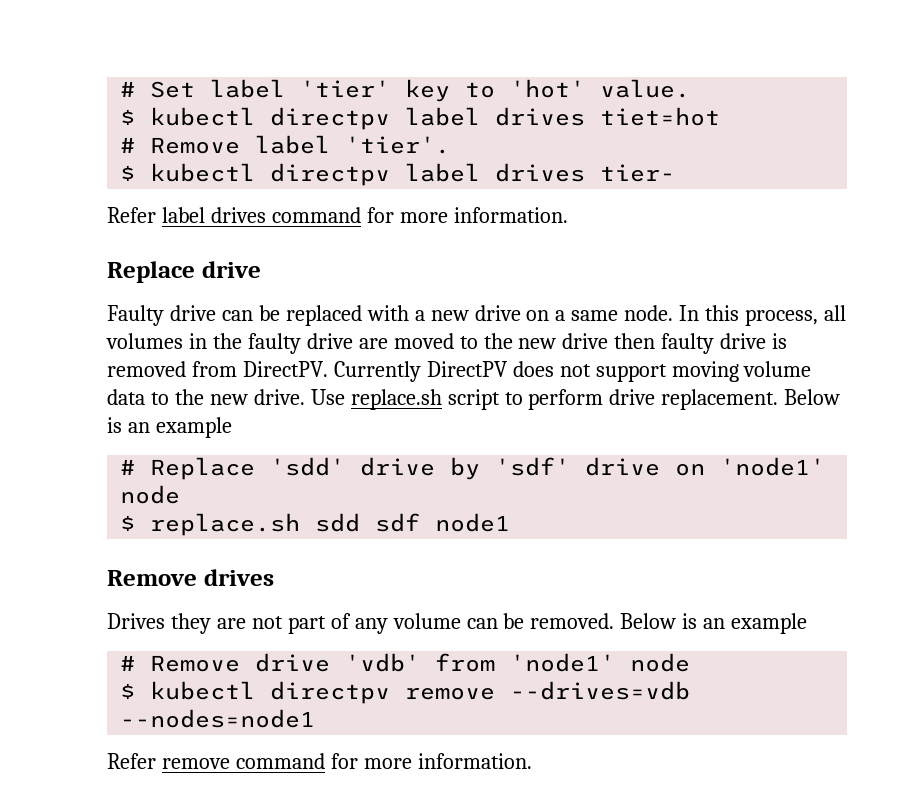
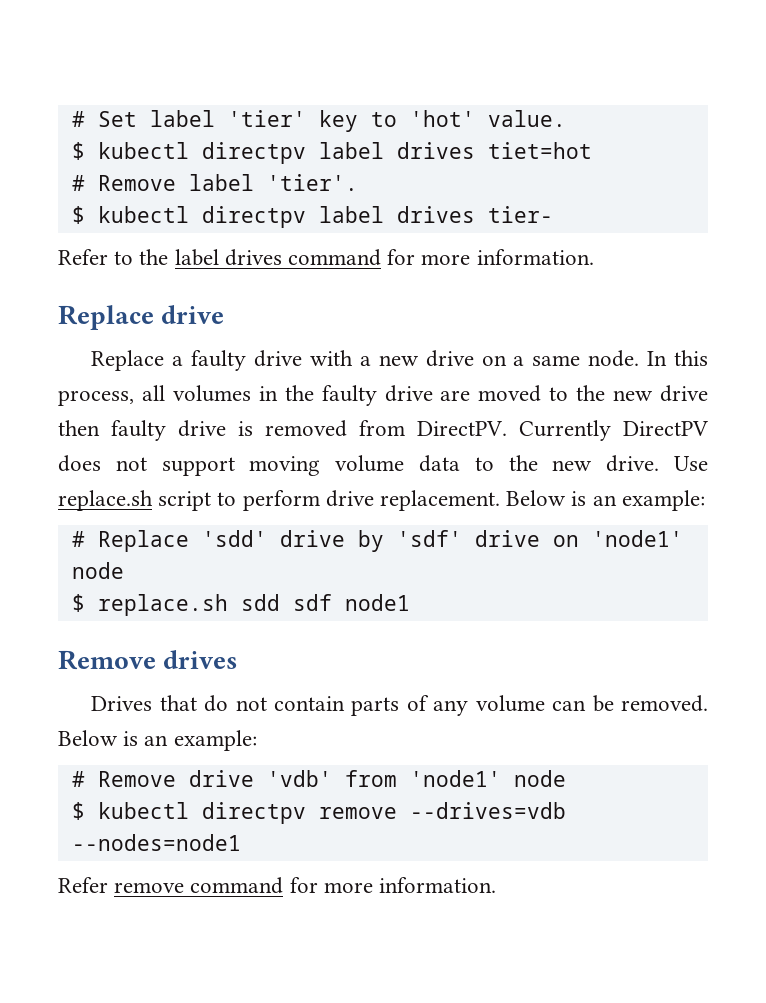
- Refer label drives command for more information.
+ Refer to the label drives command for more information.
- Faulty drive can be replaced with a new drive on a same node.
+ Replace a faulty drive with a new drive on a same node.
- Use replace.sh script to perform drive replacement. Below is an example
+ Use replace.sh script to perform drive replacement. Below is an example:
- Drives they are not part of any volume can be removed. Below is an example
+ Drives that do not contain parts of any volume can be removed. Below is an example:

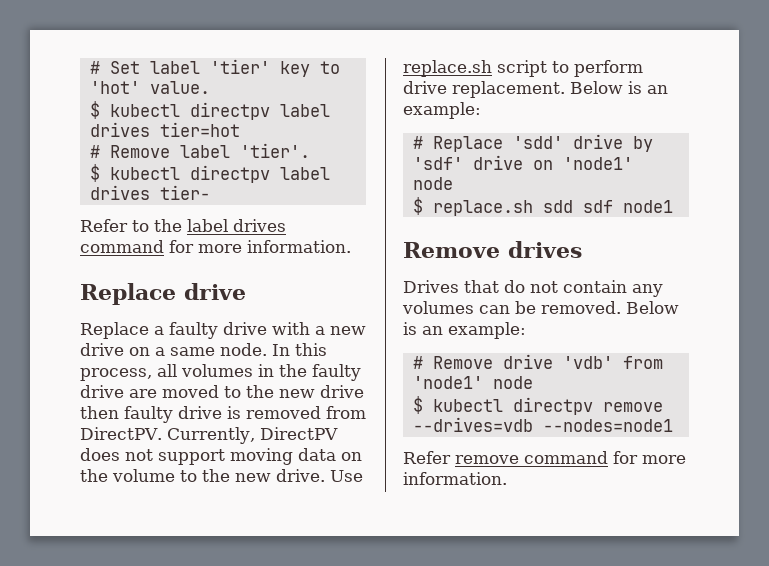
- $ kubectl directpv label drives tiet=hot
+ $ kubectl directpv label drives tier=hot
- Currently DirectPV does not support moving volume data to the new drive.
+ Currently, DirectPV does not support moving data on the volume to the new drive.
- Drives that do not contain parts of any volume can be removed.
+ Drives that do not contain any volumes can be removed.

